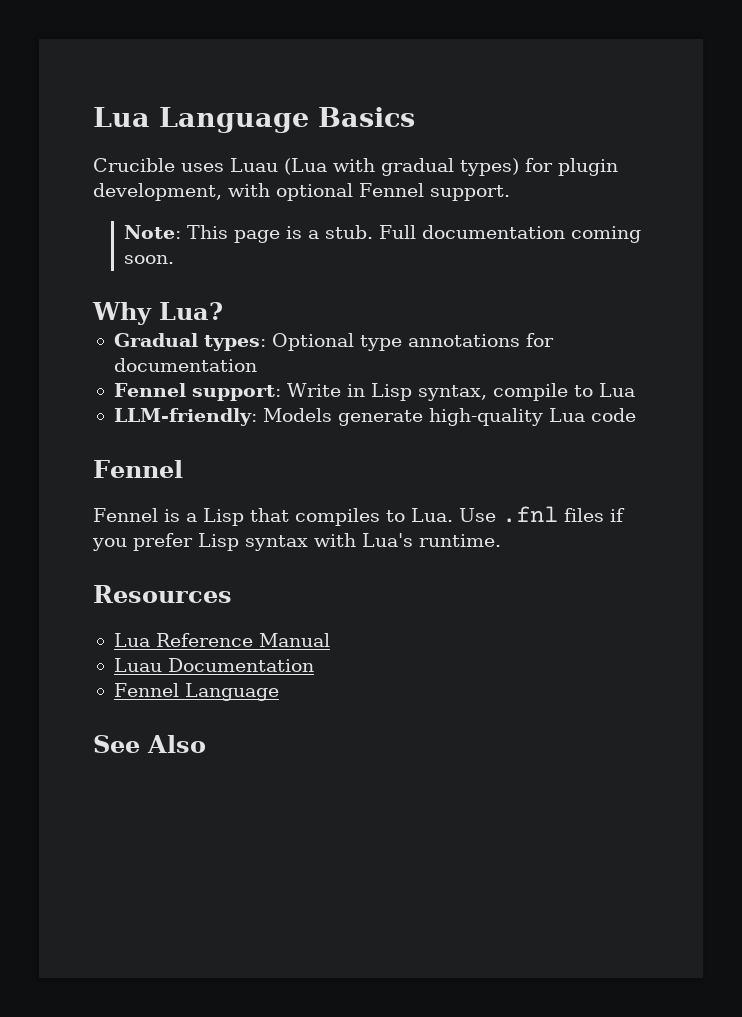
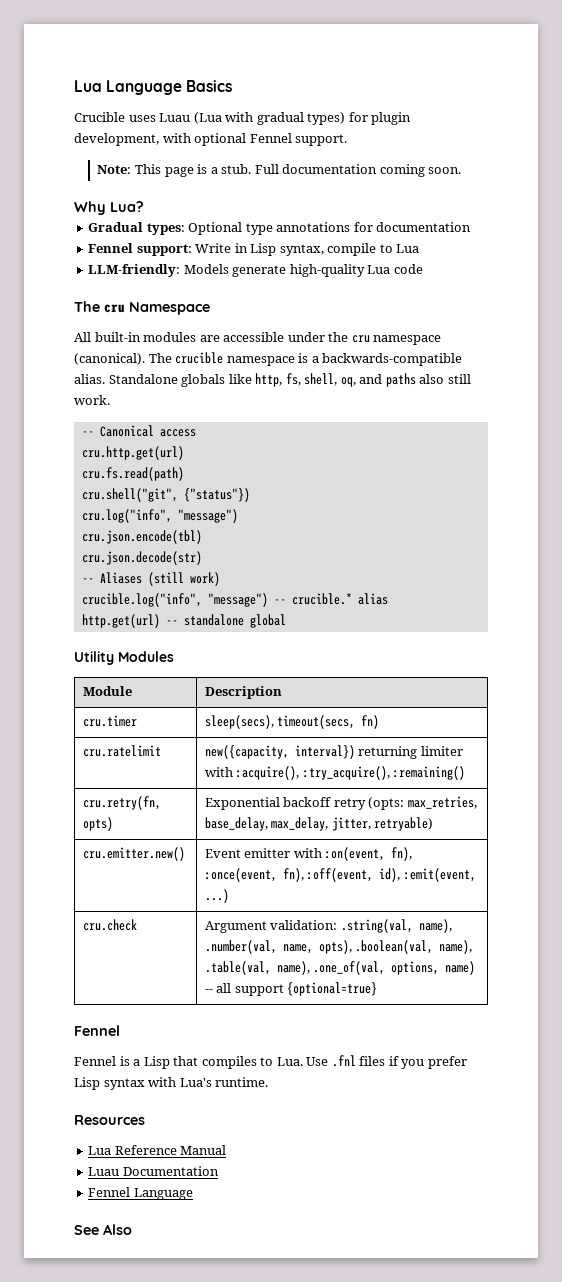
+ The cru Namespace
+ All built-in modules are accessible under the cru namespace (canonical). The crucible namespace is a backwards-compatible alias. Standalone globals like http, fs, shell, oq, and paths also still work.
+ -- Canonical access
+ cru.http.get(url)
+ cru.fs.read(path)
+ cru.shell("git", {"status"})
+ cru.log("info", "message")
+ cru.json.encode(tbl)
+ cru.json.decode(str)
+ -- Aliases (still work)
+ crucible.log("info", "message") -- crucible.* alias
+ http.get(url) -- standalone global
+ Utility Modules
+ Module | Description
+ cru.timer | sleep(secs), timeout(secs, fn)
+ cru.ratelimit | new({capacity, interval}) returning limiter with :acquire(), :try_acquire(), :remaining()
+ cru.retry(fn, opts) | Exponential backoff retry (opts: max_retries, base_delay, max_delay, jitter, retryable)
+ cru.emitter.new() | Event emitter with :on(event, fn), :once(event, fn), :off(event, id), :emit(event, ...)
+ cru.check | Argument validation: .string(val, name), .number(val, name, opts), .boolean(val, name), .table(val, name), .one_of(val, options, name) -- all support {optional=true}

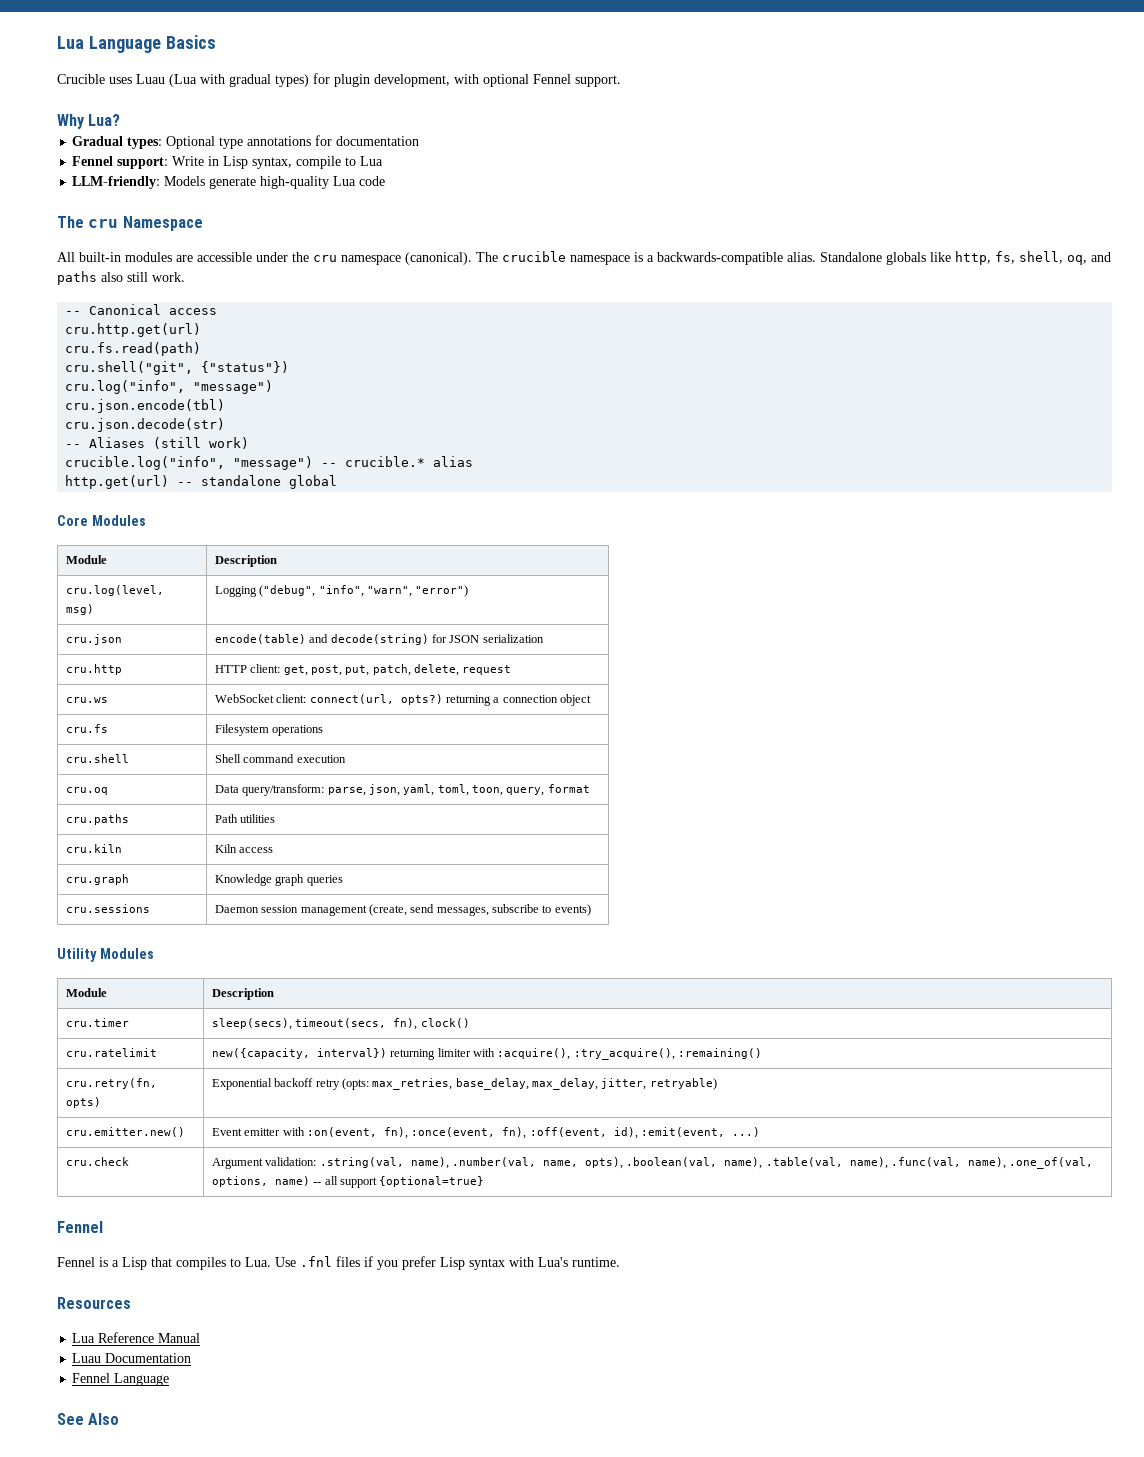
- Note: This page is a stub. Full documentation coming soon.
+ Core Modules
+ Module | Description
+ cru.log(level, msg) | Logging ("debug", "info", "warn", "error")
+ cru.json | encode(table) and decode(string) for JSON serialization
+ cru.http | HTTP client: get, post, put, patch, delete, request
+ cru.ws | WebSocket client: connect(url, opts?) returning a connection object
+ cru.fs | Filesystem operations
+ cru.shell | Shell command execution
+ cru.oq | Data query/transform: parse, json, yaml, toml, toon, query, format
+ cru.paths | Path utilities
+ cru.kiln | Kiln access
+ cru.graph | Knowledge graph queries
+ cru.sessions | Daemon session management (create, send messages, subscribe to events)
- cru.timer | sleep(secs), timeout(secs, fn)
+ cru.timer | sleep(secs), timeout(secs, fn), clock()
- cru.check | Argument validation: .string(val, name), .number(val, name, opts), .boolean(val, name), .table(val, name), .one_of(val, options, name) -- all support {optional=true}
+ cru.check | Argument validation: .string(val, name), .number(val, name, opts), .boolean(val, name), .table(val, name), .func(val, name), .one_of(val, options, name) -- all support {optional=true}

